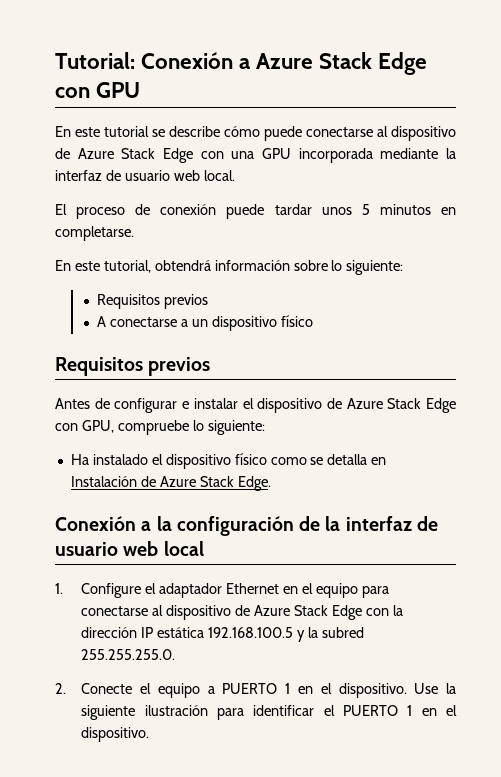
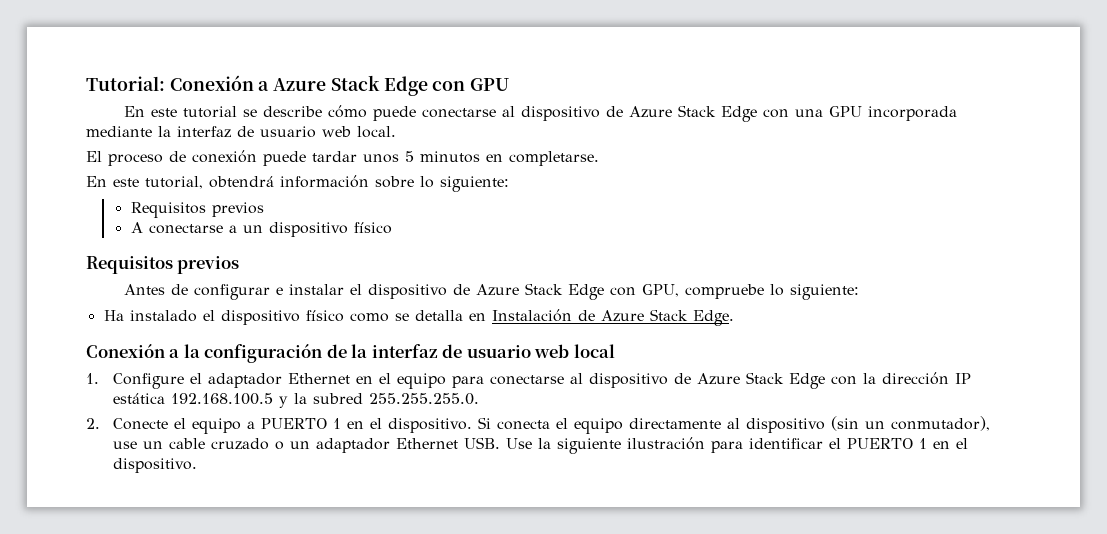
- Use la siguiente ilustración para identificar el PUERTO 1 en el dispositivo.
+ Si conecta el equipo directamente al dispositivo (sin un conmutador), use un cable cruzado o un adaptador Ethernet USB. Use la siguiente ilustración para identificar el PUERTO 1 en el dispositivo.

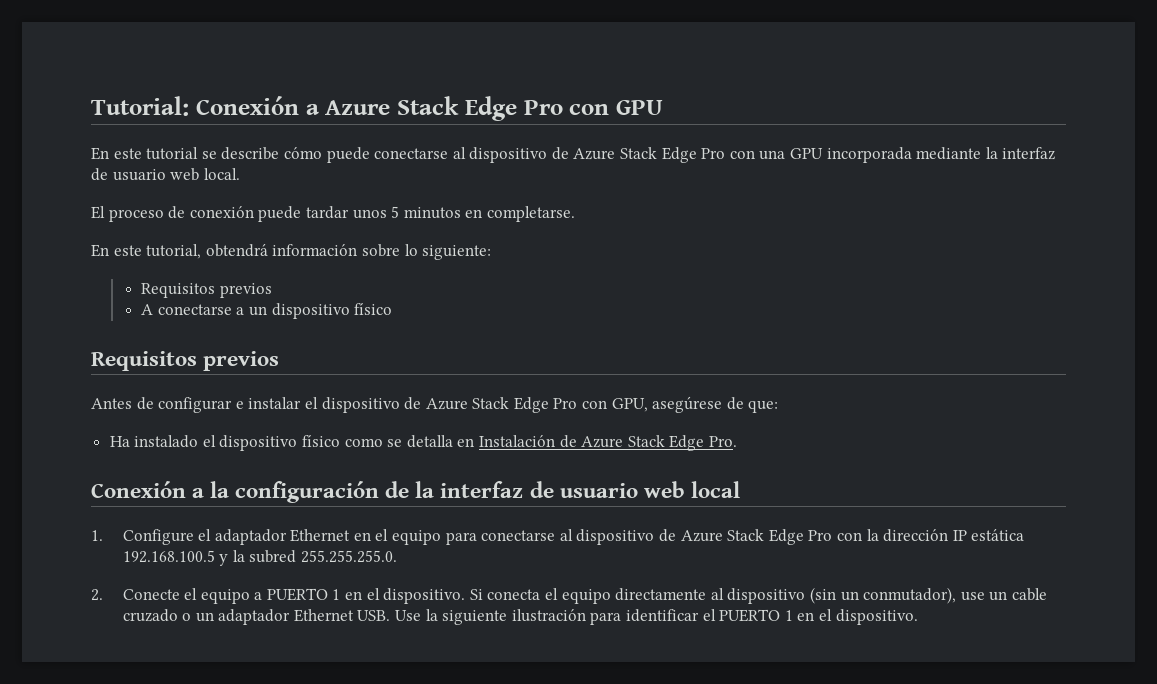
- Tutorial: Conexión a Azure Stack Edge con GPU
+ Tutorial: Conexión a Azure Stack Edge Pro con GPU
- En este tutorial se describe cómo puede conectarse al dispositivo de Azure Stack Edge con una GPU incorporada mediante la interfaz de usuario web local.
+ En este tutorial se describe cómo puede conectarse al dispositivo de Azure Stack Edge Pro con una GPU incorporada mediante la interfaz de usuario web local.
- Antes de configurar e instalar el dispositivo de Azure Stack Edge con GPU, compruebe lo siguiente:
+ Antes de configurar e instalar el dispositivo de Azure Stack Edge Pro con GPU, asegúrese de que:
- Ha instalado el dispositivo físico como se detalla en Instalación de Azure Stack Edge.
+ Ha instalado el dispositivo físico como se detalla en Instalación de Azure Stack Edge Pro.
- 1. Configure el adaptador Ethernet en el equipo para conectarse al dispositivo de Azure Stack Edge con la dirección IP estática 192.168.100.5 y la subred 255.255.255.0.
+ 1. Configure el adaptador Ethernet en el equipo para conectarse al dispositivo de Azure Stack Edge Pro con la dirección IP estática 192.168.100.5 y la subred 255.255.255.0.

